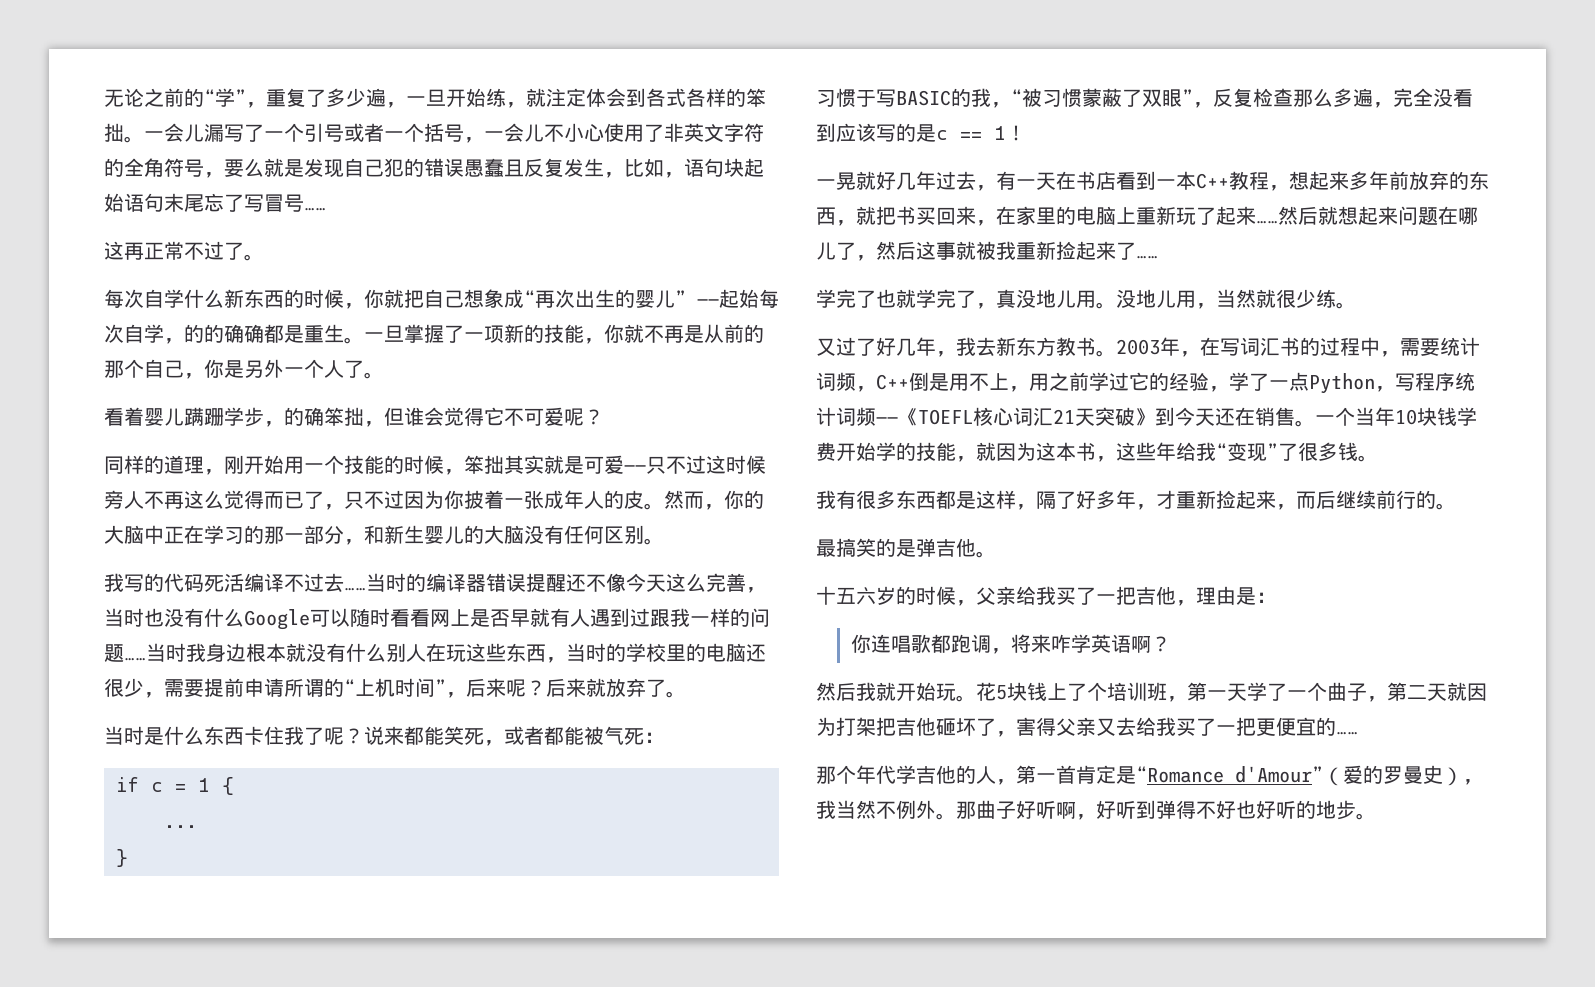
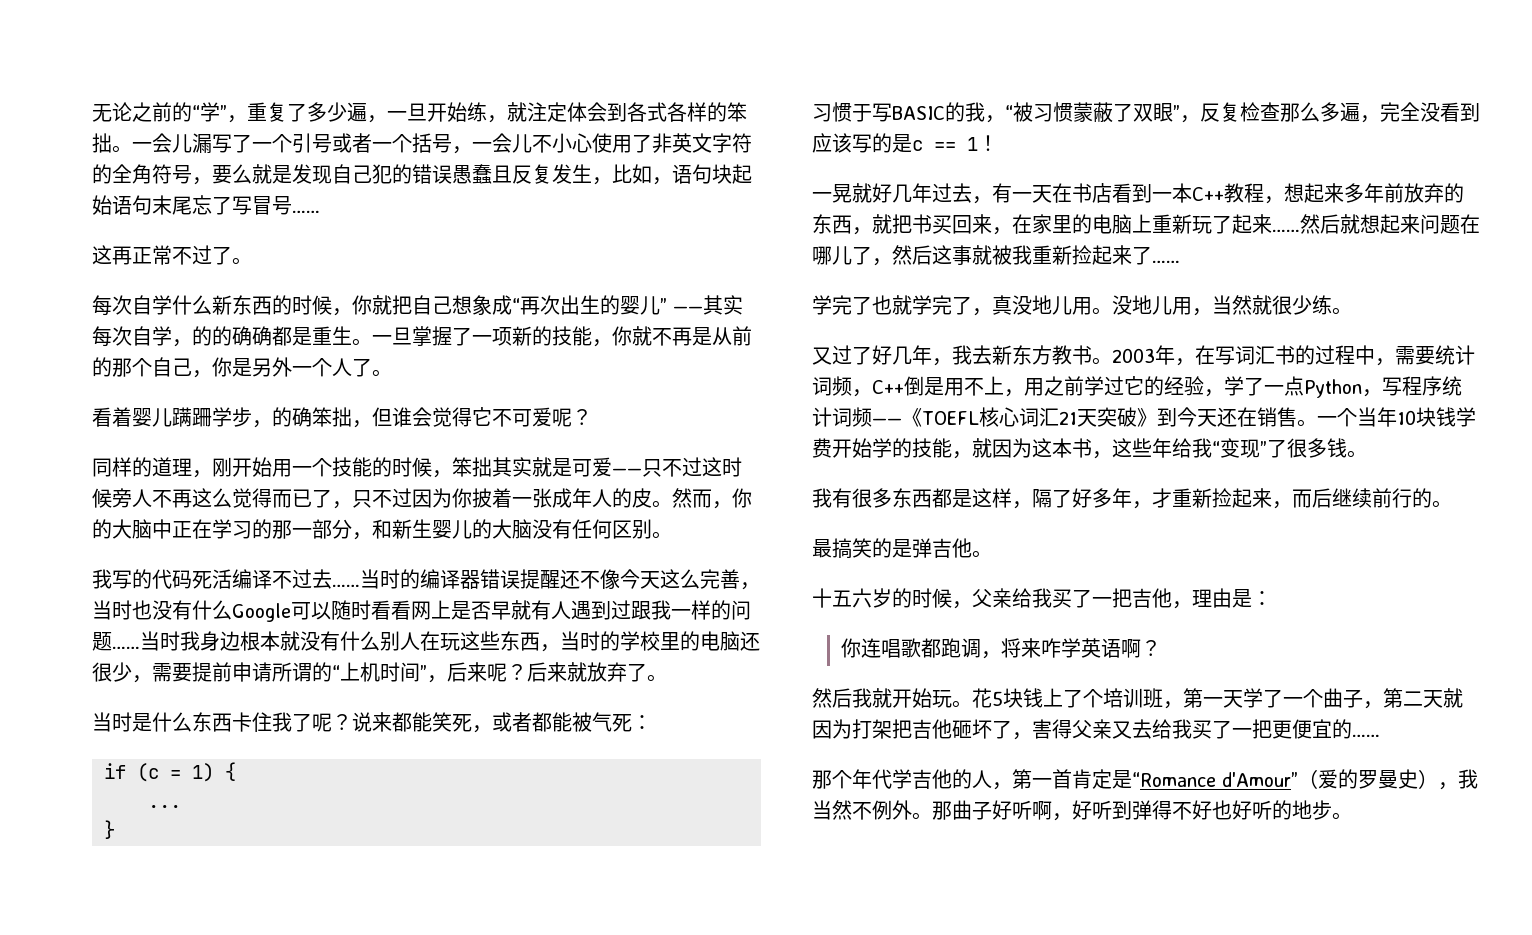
- 每次自学什么新东西的时候，你就把自己想象成“再次出生的婴儿” ——起始每次自学，的的确确都是重生。
+ 每次自学什么新东西的时候，你就把自己想象成“再次出生的婴儿” ——其实每次自学，的的确确都是重生。
- if c = 1 {
+ if (c = 1) {

